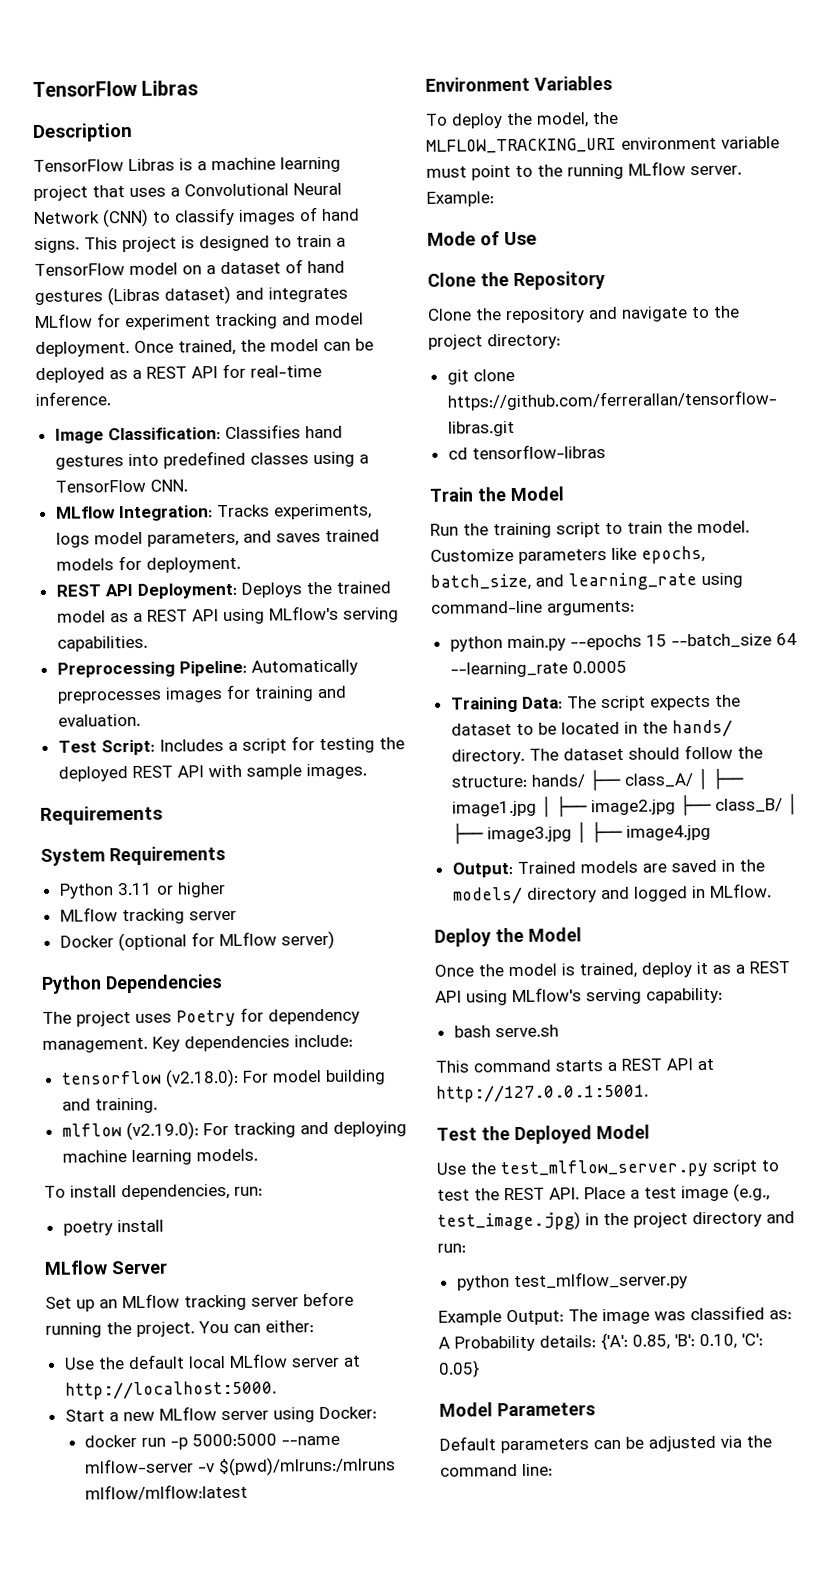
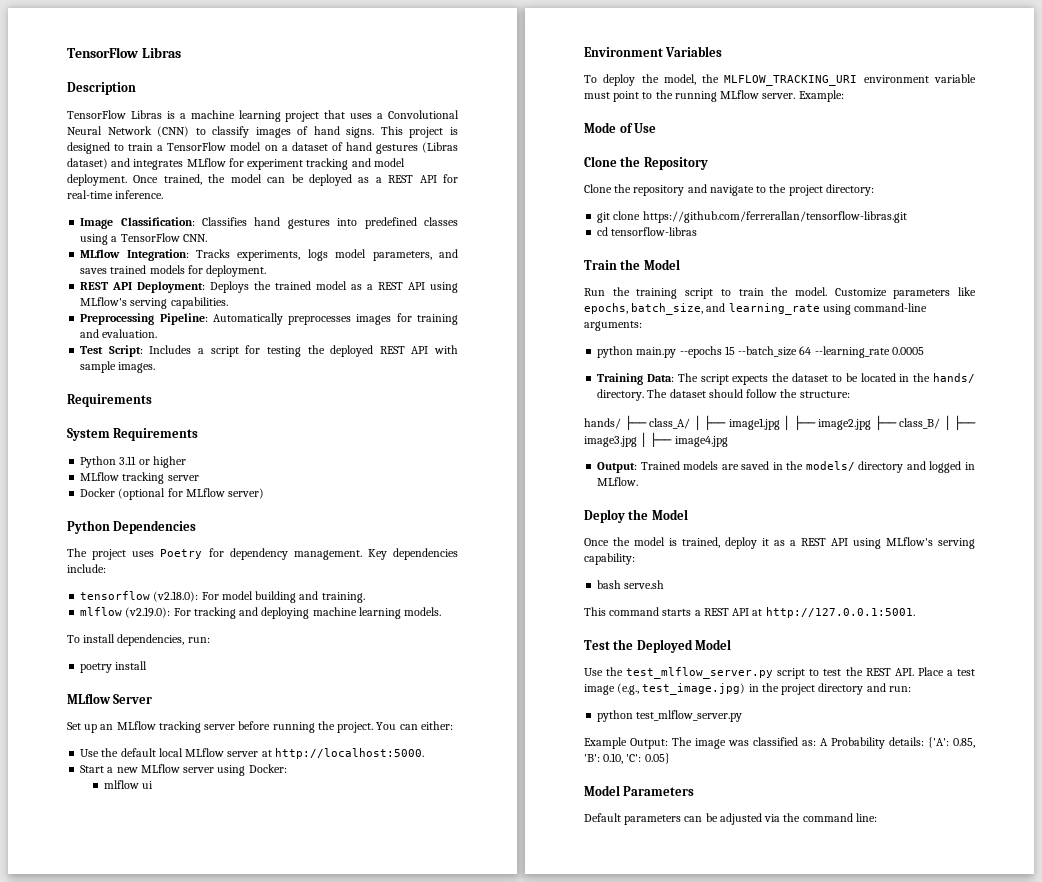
- docker run -p 5000:5000 --name mlflow-server -v $(pwd)/mlruns:/mlruns mlflow/mlflow:latest
+ mlflow ui
- The dataset should follow the structure: hands/ ├── class_A/ │ ├── image1.jpg │ ├── image2.jpg ├── class_B/ │ ├── image3.jpg │ ├── image4.jpg
+ The dataset should follow the structure:
+ hands/ ├── class_A/ │ ├── image1.jpg │ ├── image2.jpg ├── class_B/ │ ├── image3.jpg │ ├── image4.jpg

